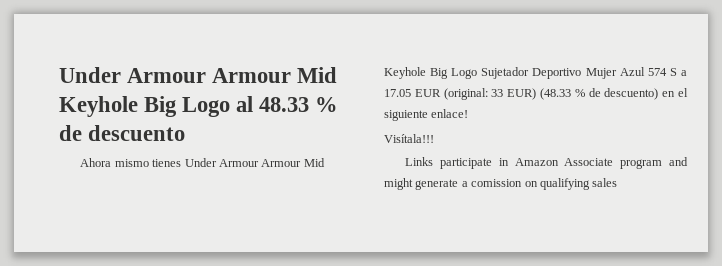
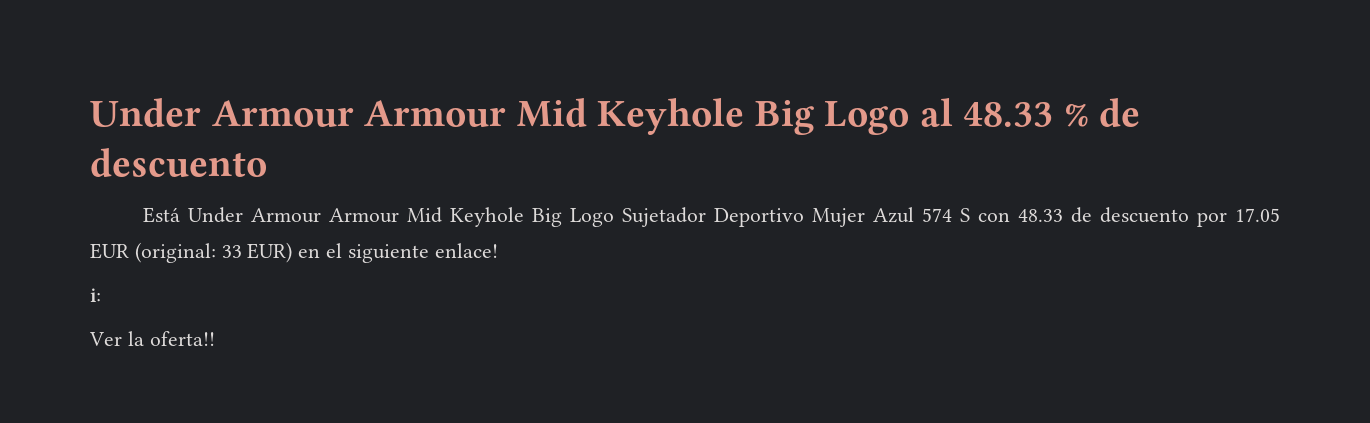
- Ahora mismo tienes Under Armour Armour Mid Keyhole Big Logo Sujetador Deportivo Mujer Azul 574 S a 17.05 EUR (original: 33 EUR) (48.33 % de descuento) en el siguiente enlace!
+ Está Under Armour Armour Mid Keyhole Big Logo Sujetador Deportivo Mujer Azul 574 S con 48.33 de descuento por 17.05 EUR (original: 33 EUR) en el siguiente enlace!
- Visítala!!!
- Links participate in Amazon Associate program and might generate a comission on qualifying sales
+ ℹ:
+ Ver la oferta!!

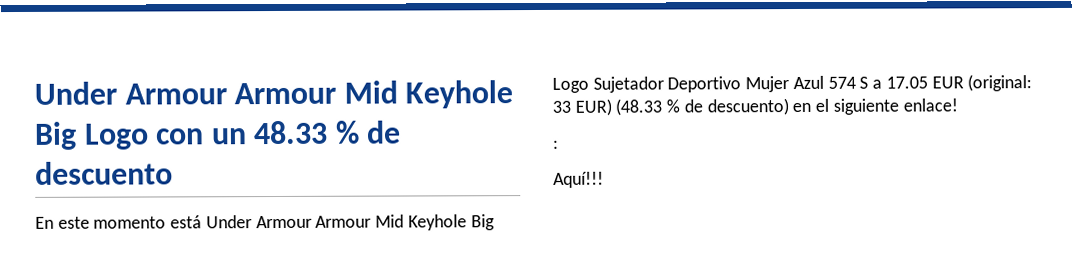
- Under Armour Armour Mid Keyhole Big Logo al 48.33 % de descuento
+ Under Armour Armour Mid Keyhole Big Logo con un 48.33 % de descuento
- Está Under Armour Armour Mid Keyhole Big Logo Sujetador Deportivo Mujer Azul 574 S con 48.33 de descuento por 17.05 EUR (original: 33 EUR) en el siguiente enlace!
+ En este momento está Under Armour Armour Mid Keyhole Big Logo Sujetador Deportivo Mujer Azul 574 S a 17.05 EUR (original: 33 EUR) (48.33 % de descuento) en el siguiente enlace!
- ℹ:
- Ver la oferta!!
+ :
+ Aquí!!!

